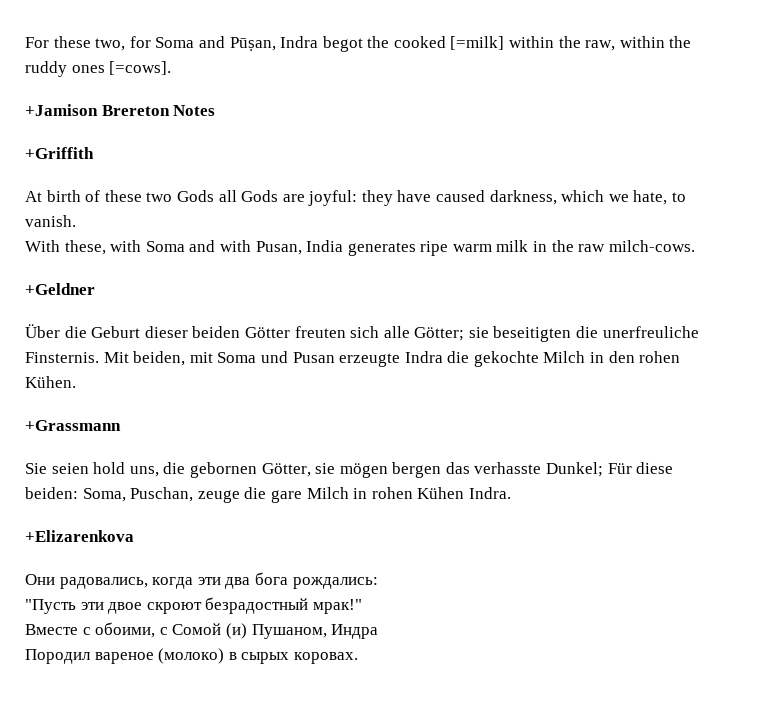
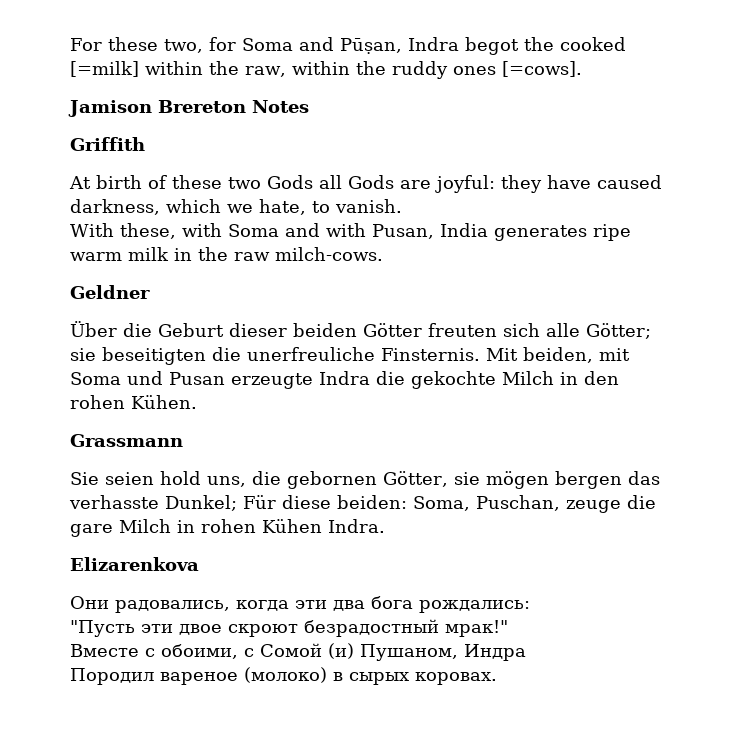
- +Jamison Brereton Notes
+ Jamison Brereton Notes
- +Griffith
+ Griffith
- +Geldner
+ Geldner
- +Grassmann
+ Grassmann
- +Elizarenkova
+ Elizarenkova

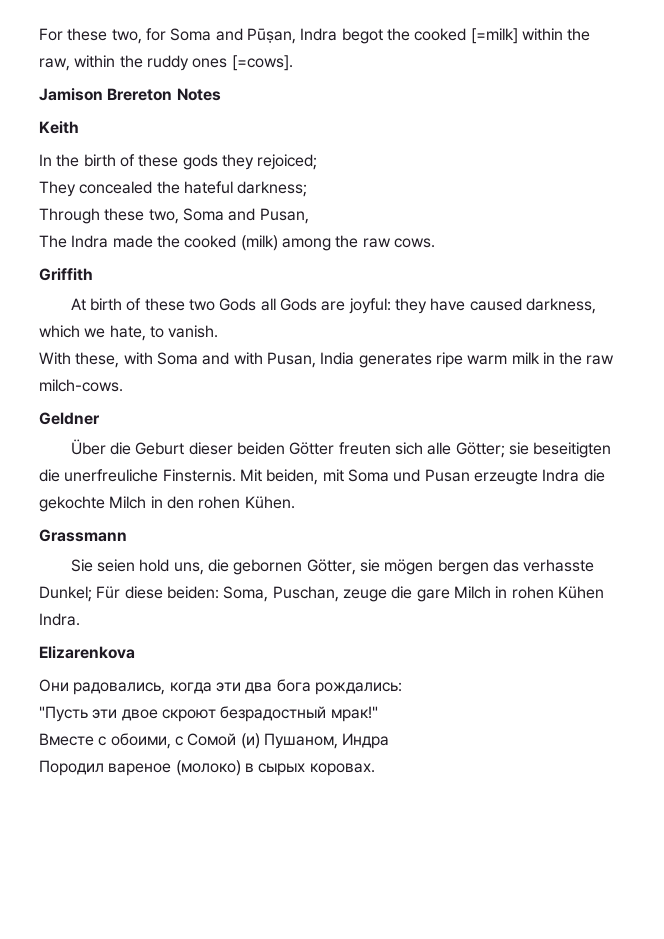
+ Keith
+ In the birth of these gods they rejoiced;
+ They concealed the hateful darkness;
+ Through these two, Soma and Pusan,
+ The Indra made the cooked (milk) among the raw cows.

